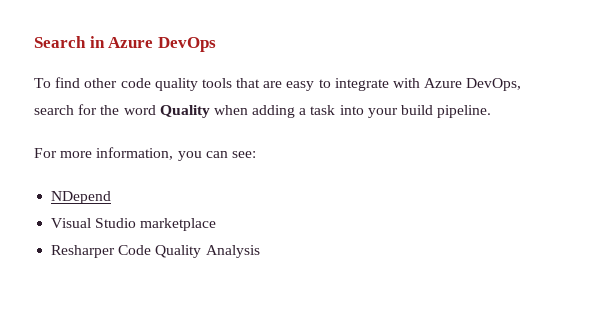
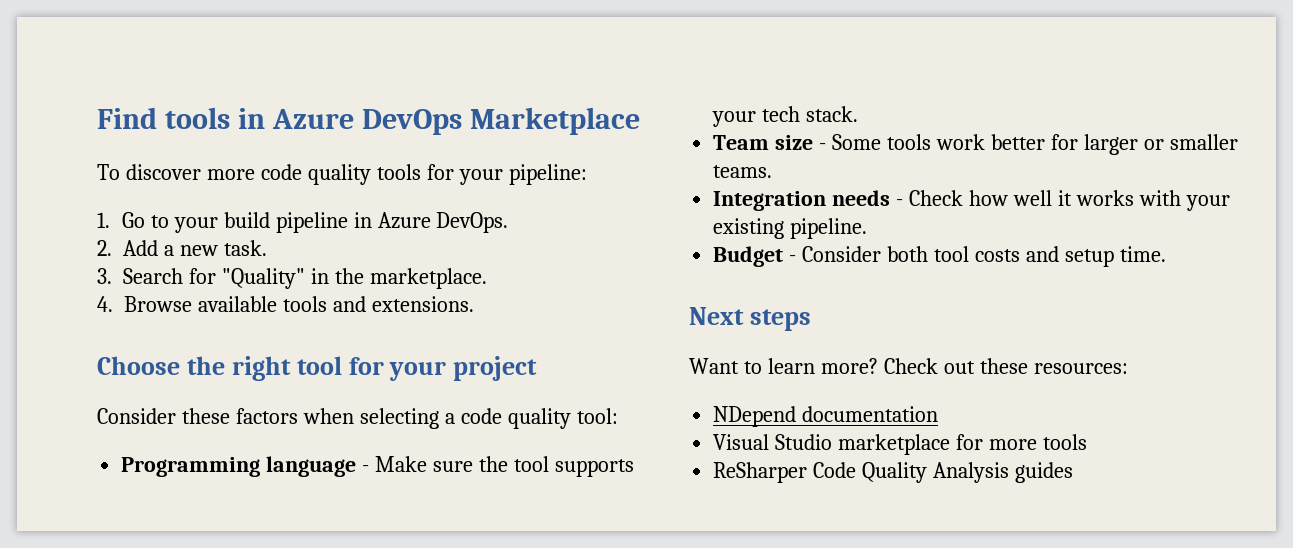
- Search in Azure DevOps
+ Find tools in Azure DevOps Marketplace
- To find other code quality tools that are easy to integrate with Azure DevOps, search for the word Quality when adding a task into your build pipeline.
- For more information, you can see:
+ To discover more code quality tools for your pipeline:
+ 1. Go to your build pipeline in Azure DevOps.
+ 2. Add a new task.
+ 3. Search for "Quality" in the marketplace.
+ 4. Browse available tools and extensions.
+ Choose the right tool for your project
+ Consider these factors when selecting a code quality tool:
+ Programming language - Make sure the tool supports your tech stack.
+ Team size - Some tools work better for larger or smaller teams.
+ Integration needs - Check how well it works with your existing pipeline.
+ Budget - Consider both tool costs and setup time.
+ Next steps
+ Want to learn more? Check out these resources:
- NDepend
+ NDepend documentation
- Visual Studio marketplace
- Resharper Code Quality Analysis
+ Visual Studio marketplace for more tools
+ ReSharper Code Quality Analysis guides

